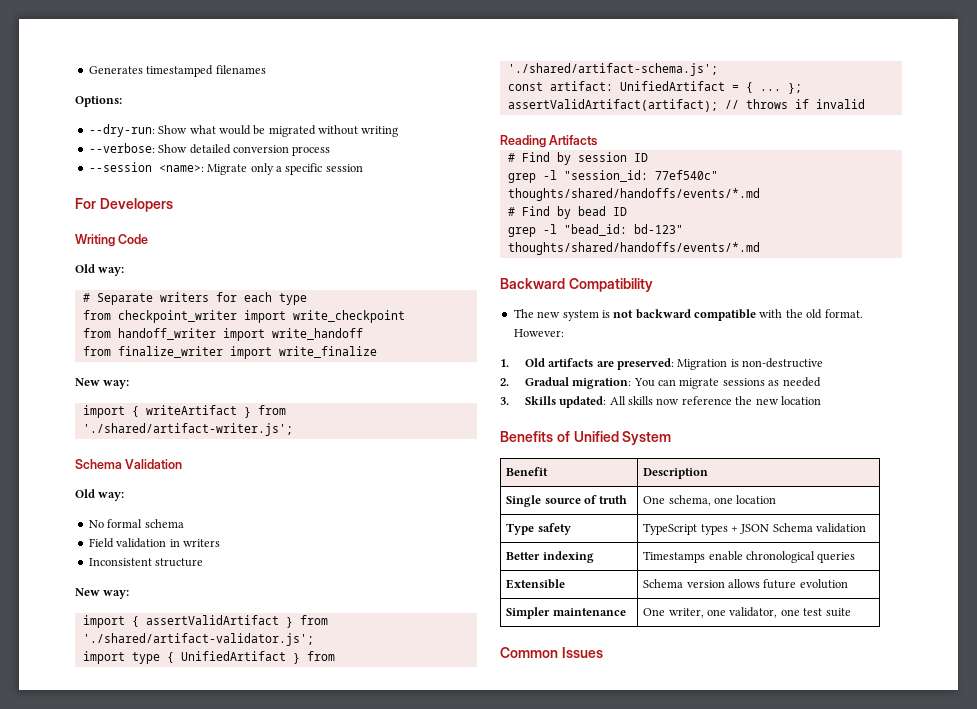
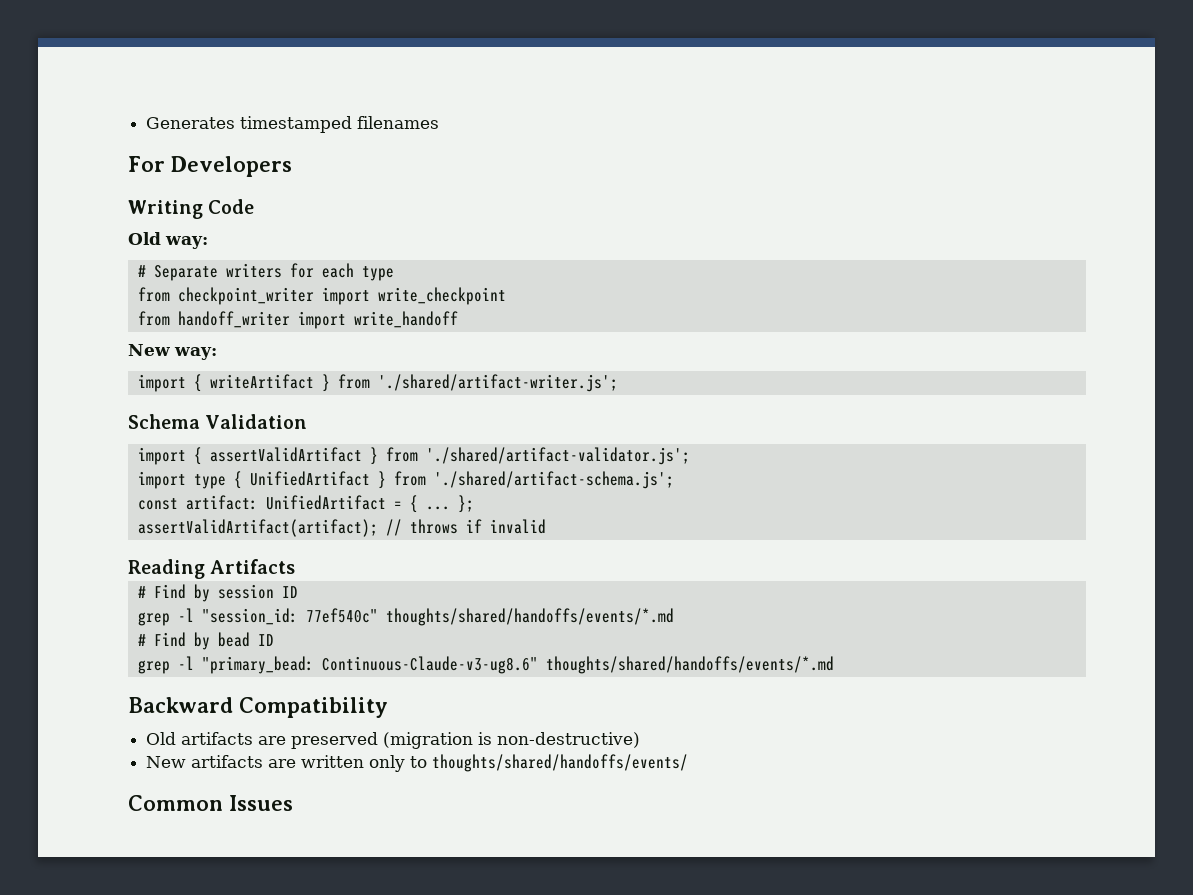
- Options:
- --dry-run: Show what would be migrated without writing
- --verbose: Show detailed conversion process
- --session <name>: Migrate only a specific session
- from finalize_writer import write_finalize
  Schema Validation
- Old way:
- No formal schema
- Field validation in writers
- Inconsistent structure
- New way:
- grep -l "bead_id: bd-123" thoughts/shared/handoffs/events/*.md
+ grep -l "primary_bead: Continuous-Claude-v3-ug8.6" thoughts/shared/handoffs/events/*.md
- The new system is not backward compatible with the old format. However:
- 1. Old artifacts are preserved: Migration is non-destructive
- 2. Gradual migration: You can migrate sessions as needed
- 3. Skills updated: All skills now reference the new location
- Benefits of Unified System
- Benefit | Description
- Single source of truth | One schema, one location
- Type safety | TypeScript types + JSON Schema validation
- Better indexing | Timestamps enable chronological queries
- Extensible | Schema version allows future evolution
- Simpler maintenance | One writer, one validator, one test suite
+ Old artifacts are preserved (migration is non-destructive)
+ New artifacts are written only to thoughts/shared/handoffs/events/

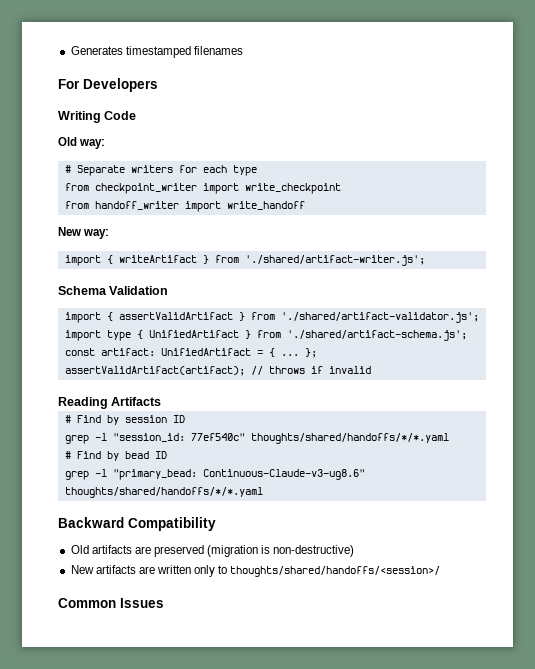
- grep -l "session_id: 77ef540c" thoughts/shared/handoffs/events/*.md
+ grep -l "session_id: 77ef540c" thoughts/shared/handoffs/*/*.yaml
- grep -l "primary_bead: Continuous-Claude-v3-ug8.6" thoughts/shared/handoffs/events/*.md
+ grep -l "primary_bead: Continuous-Claude-v3-ug8.6" thoughts/shared/handoffs/*/*.yaml
- New artifacts are written only to thoughts/shared/handoffs/events/
+ New artifacts are written only to thoughts/shared/handoffs/<session>/

